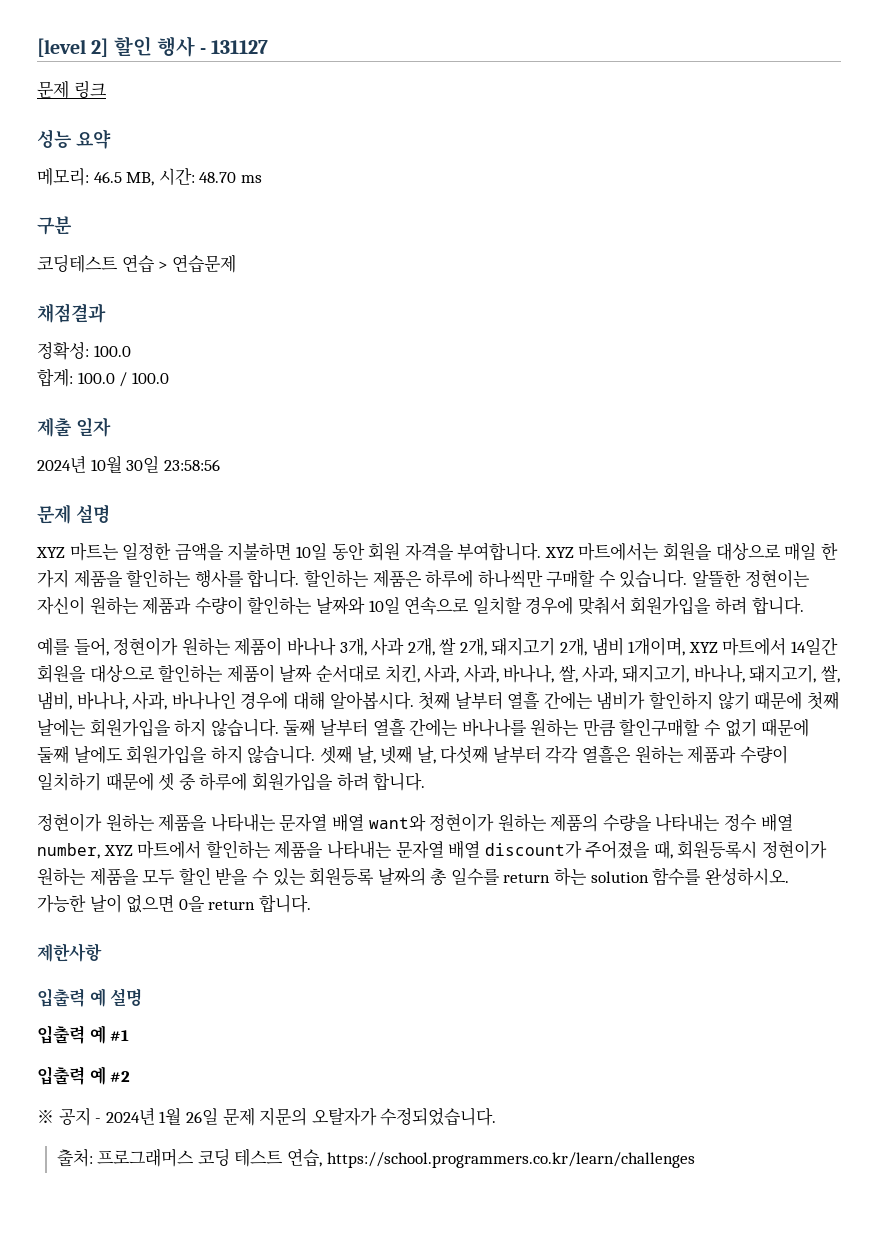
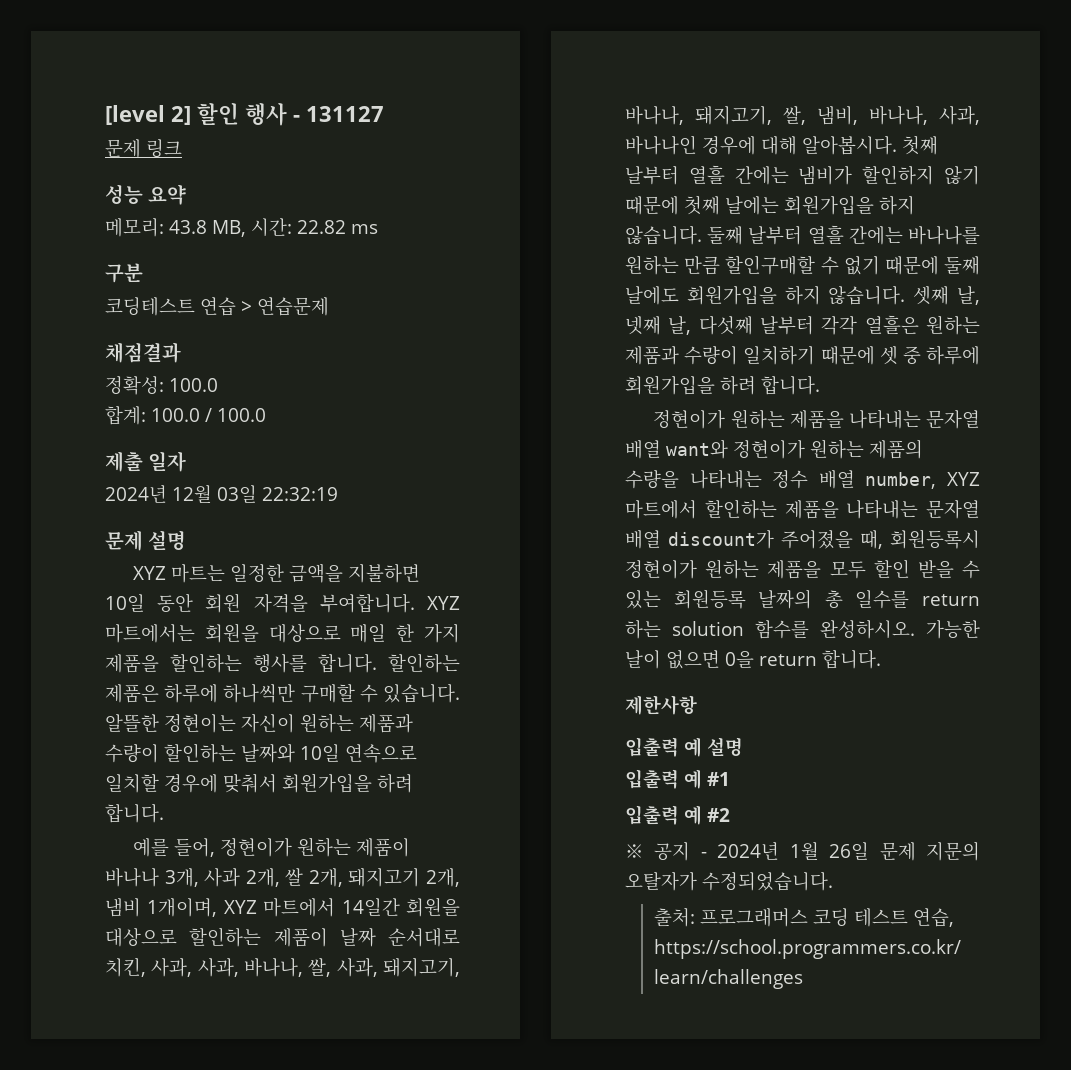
- 메모리: 46.5 MB, 시간: 48.70 ms
+ 메모리: 43.8 MB, 시간: 22.82 ms
- 2024년 10월 30일 23:58:56
+ 2024년 12월 03일 22:32:19

